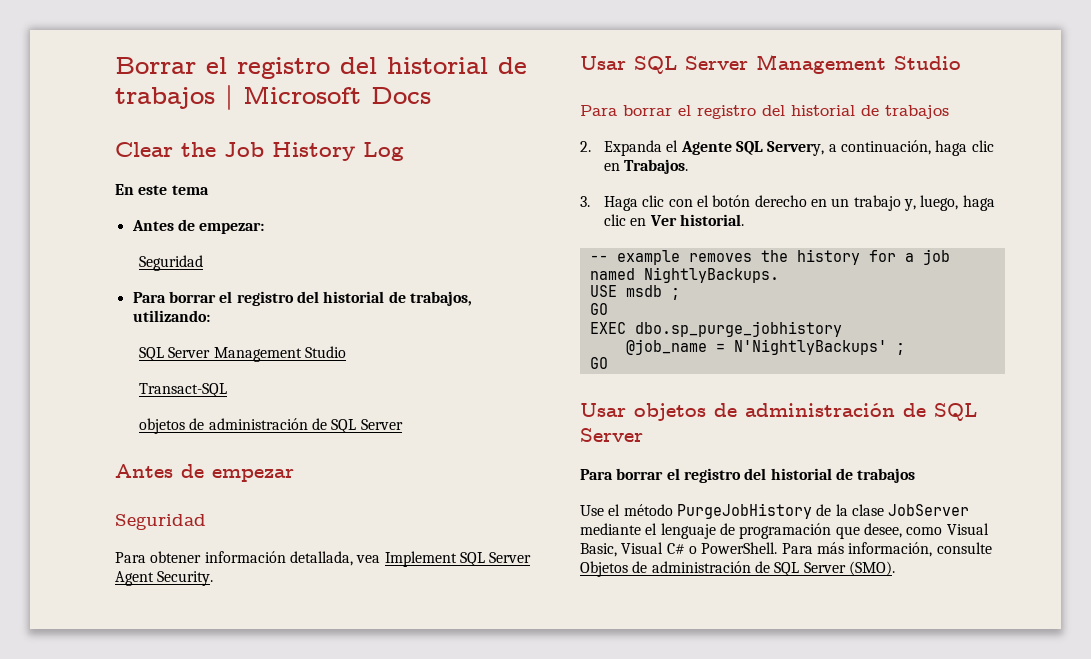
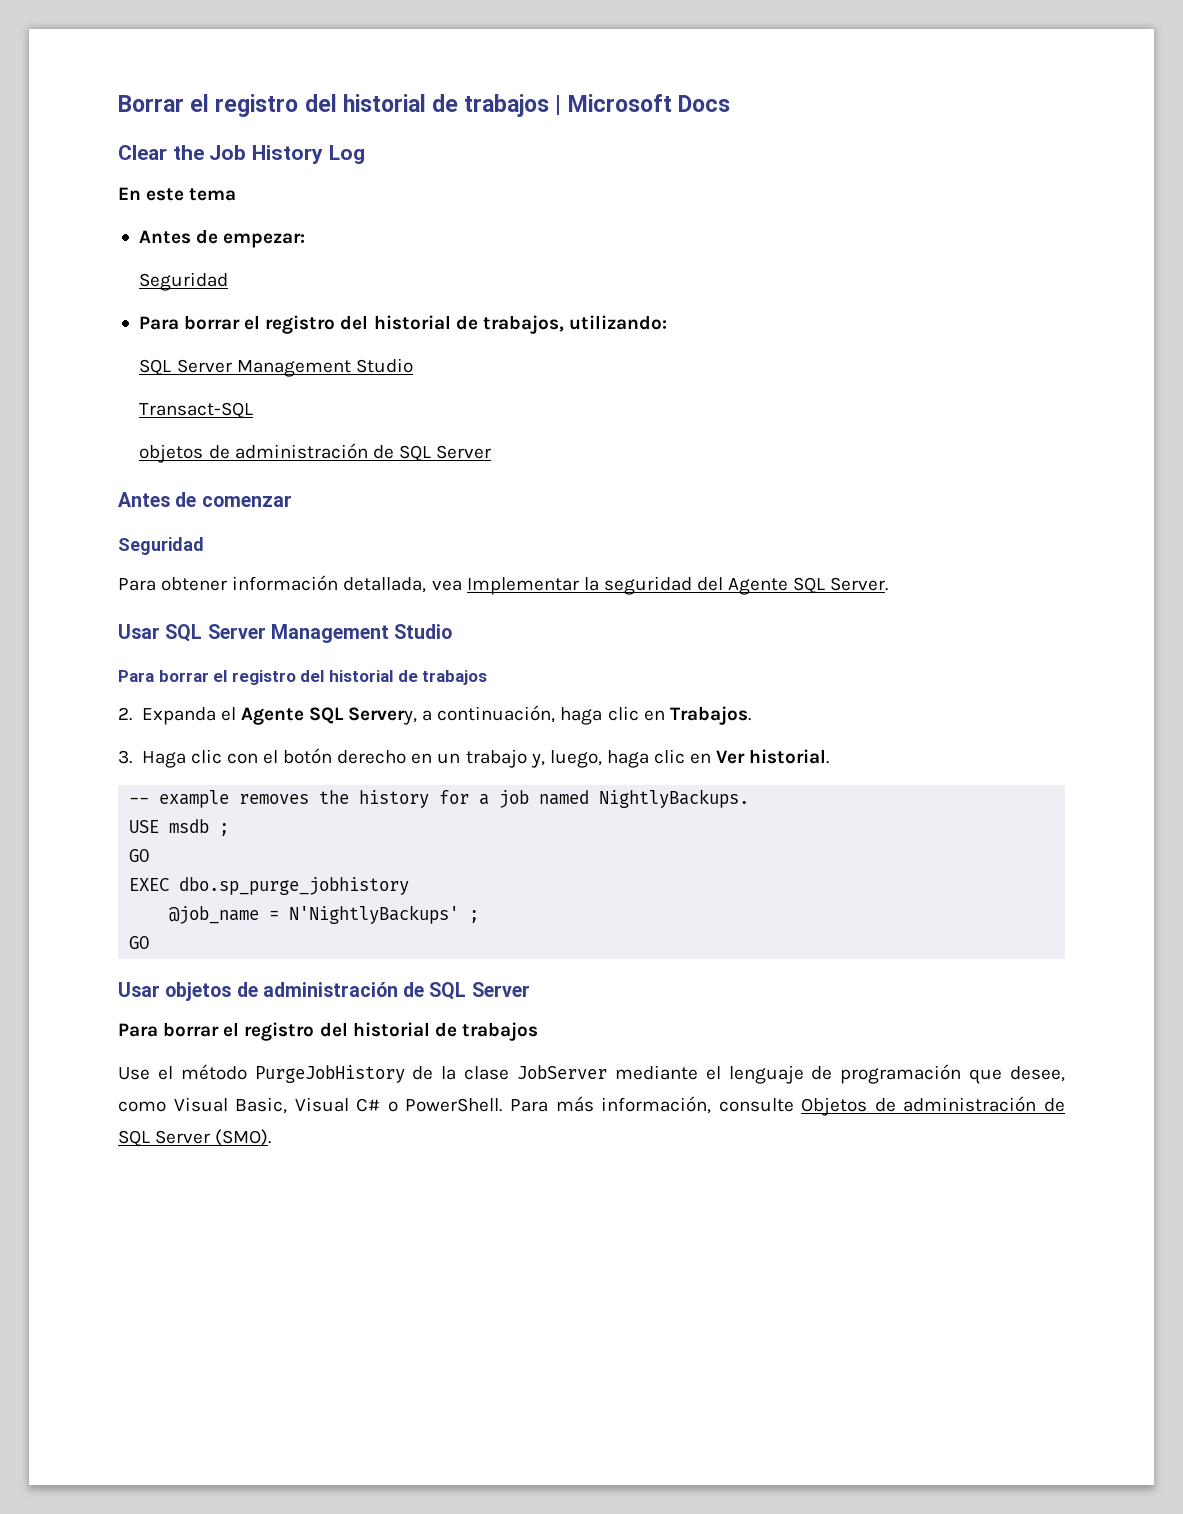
- Antes de empezar
+ Antes de comenzar
- Para obtener información detallada, vea Implement SQL Server Agent Security.
+ Para obtener información detallada, vea Implementar la seguridad del Agente SQL Server.

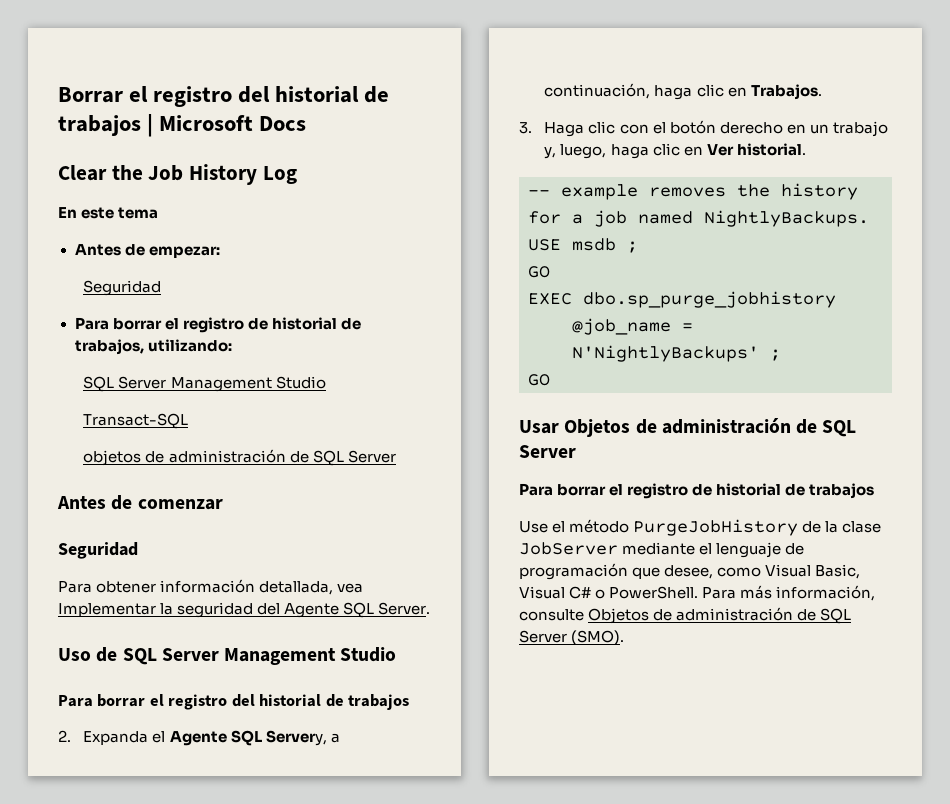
- Para borrar el registro del historial de trabajos, utilizando:
+ Para borrar el registro de historial de trabajos, utilizando:
- Usar SQL Server Management Studio
+ Uso de SQL Server Management Studio
- Usar objetos de administración de SQL Server
- Para borrar el registro del historial de trabajos
+ Usar Objetos de administración de SQL Server
+ Para borrar el registro de historial de trabajos

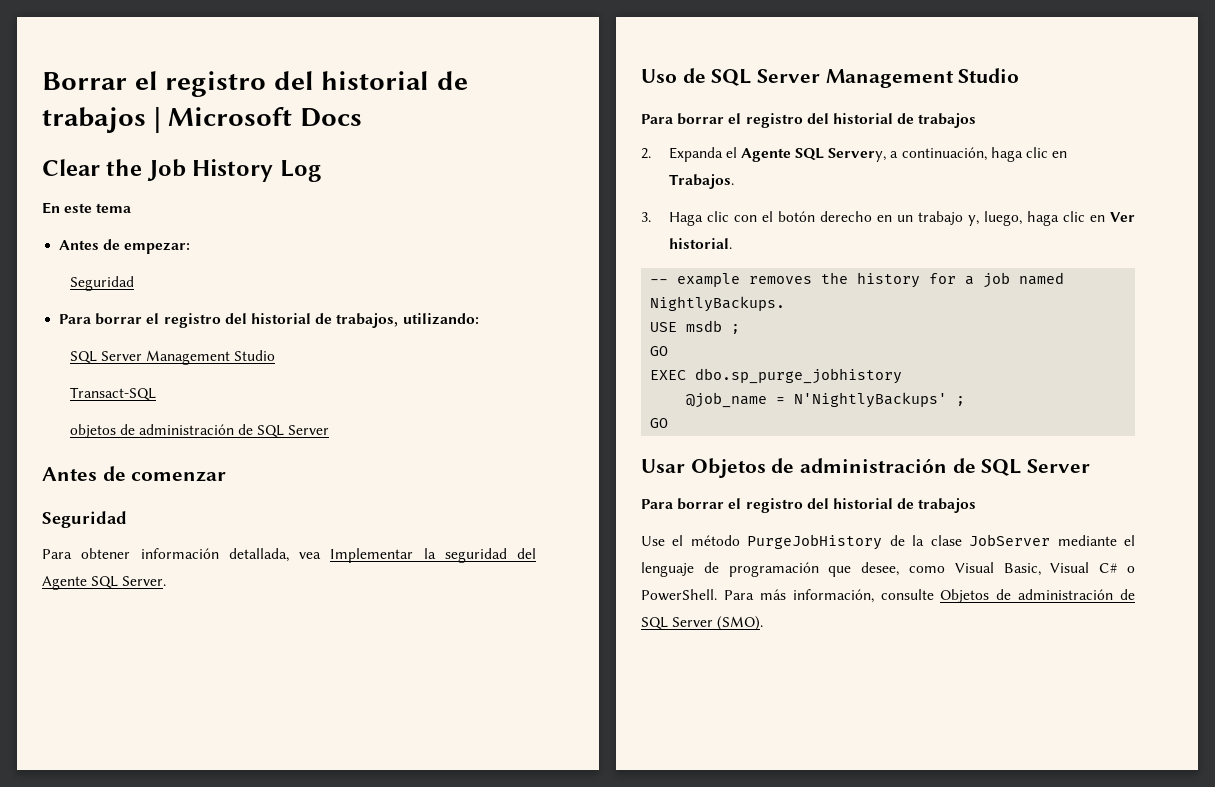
- Para borrar el registro de historial de trabajos, utilizando:
+ Para borrar el registro del historial de trabajos, utilizando:
  Usar Objetos de administración de SQL Server
- Para borrar el registro de historial de trabajos
+ Para borrar el registro del historial de trabajos

